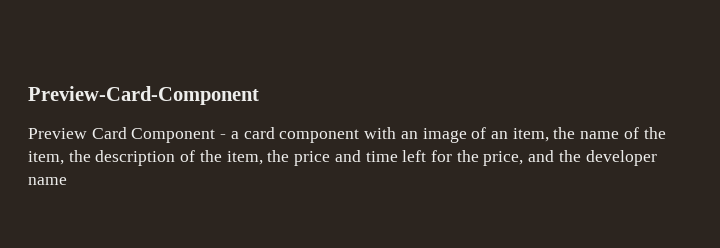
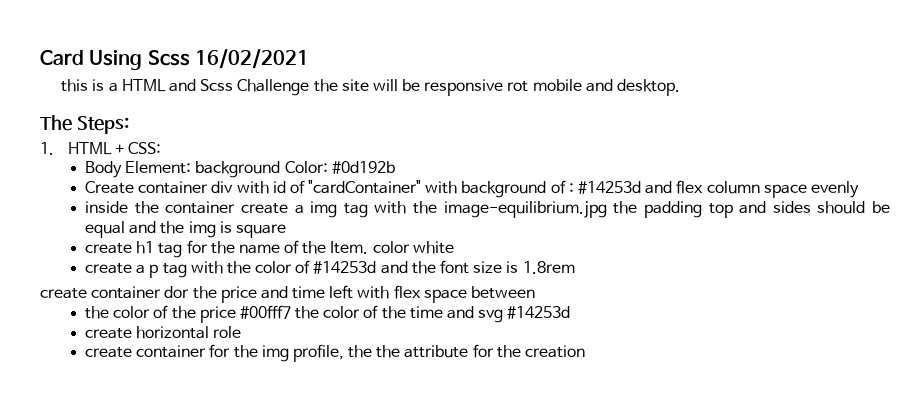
- Preview-Card-Component
- Preview Card Component - a card component with an image of an item, the name of the item, the description of the item, the price and time left for the price, and the developer name
+ Card Using Scss 16/02/2021
+ this is a HTML and Scss Challenge the site will be responsive rot mobile and desktop.
+ The Steps:
+ 1. HTML + CSS:
+ Body Element: background Color: #0d192b
+ Create container div with id of "cardContainer" with background of : #14253d and flex column space evenly
+ inside the container create a img tag with the image-equilibrium.jpg the padding top and sides should be equal and the img is square
+ create h1 tag for the name of the Item. color white
+ create a p tag with the color of #14253d and the font size is 1.8rem
+ create container dor the price and time left with flex space between
+ the color of the price #00fff7 the color of the time and svg #14253d
+ create horizontal role
+ create container for the img profile, the the attribute for the creation

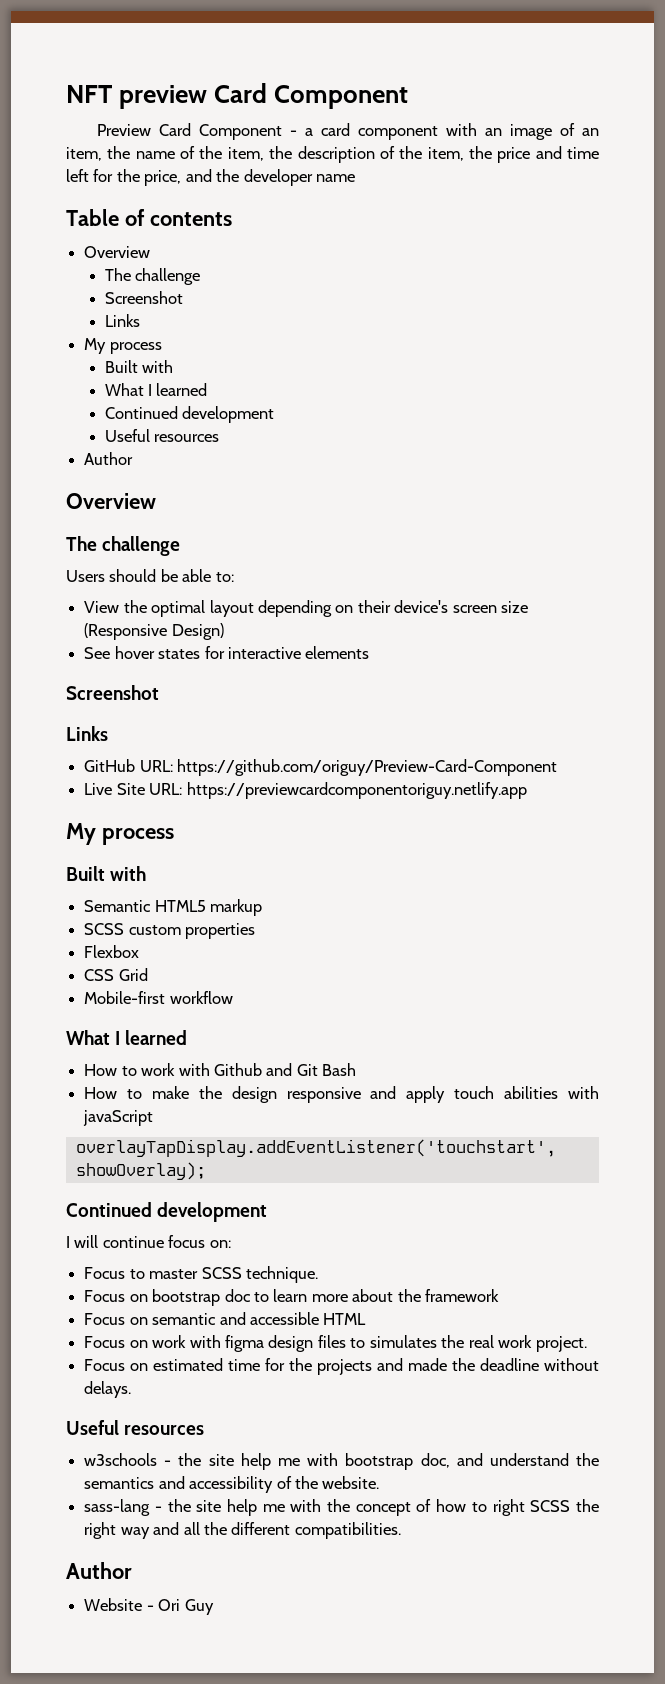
- Card Using Scss 16/02/2021
- this is a HTML and Scss Challenge the site will be responsive rot mobile and desktop.
- The Steps:
- 1. HTML + CSS:
- Body Element: background Color: #0d192b
- Create container div with id of "cardContainer" with background of : #14253d and flex column space evenly
- inside the container create a img tag with the image-equilibrium.jpg the padding top and sides should be equal and the img is square
- create h1 tag for the name of the Item. color white
- create a p tag with the color of #14253d and the font size is 1.8rem
- create container dor the price and time left with flex space between
- the color of the price #00fff7 the color of the time and svg #14253d
- create horizontal role
- create container for the img profile, the the attribute for the creation
+ NFT preview Card Component
+ Preview Card Component - a card component with an image of an item, the name of the item, the description of the item, the price and time left for the price, and the developer name
+ Table of contents
+ Overview
+ The challenge
+ Screenshot
+ Links
+ My process
+ Built with
+ What I learned
+ Continued development
+ Useful resources
+ Author
+ Overview
+ The challenge
+ Users should be able to:
+ View the optimal layout depending on their device's screen size (Responsive Design)
+ See hover states for interactive elements
+ Screenshot
+ Links
+ GitHub URL: https://github.com/origuy/Preview-Card-Component
+ Live Site URL: https://previewcardcomponentoriguy.netlify.app
+ My process
+ Built with
+ Semantic HTML5 markup
+ SCSS custom properties
+ Flexbox
+ CSS Grid
+ Mobile-first workflow
+ What I learned
+ How to work with Github and Git Bash
+ How to make the design responsive and apply touch abilities with javaScript
+ overlayTapDisplay.addEventListener('touchstart', showOverlay);
+ Continued development
+ I will continue focus on:
+ Focus to master SCSS technique.
+ Focus on bootstrap doc to learn more about the framework
+ Focus on semantic and accessible HTML
+ Focus on work with figma design files to simulates the real work project.
+ Focus on estimated time for the projects and made the deadline without delays.
+ Useful resources
+ w3schools - the site help me with bootstrap doc, and understand the semantics and accessibility of the website.
+ sass-lang - the site help me with the concept of how to right SCSS the right way and all the different compatibilities.
+ Author
+ Website - Ori Guy

